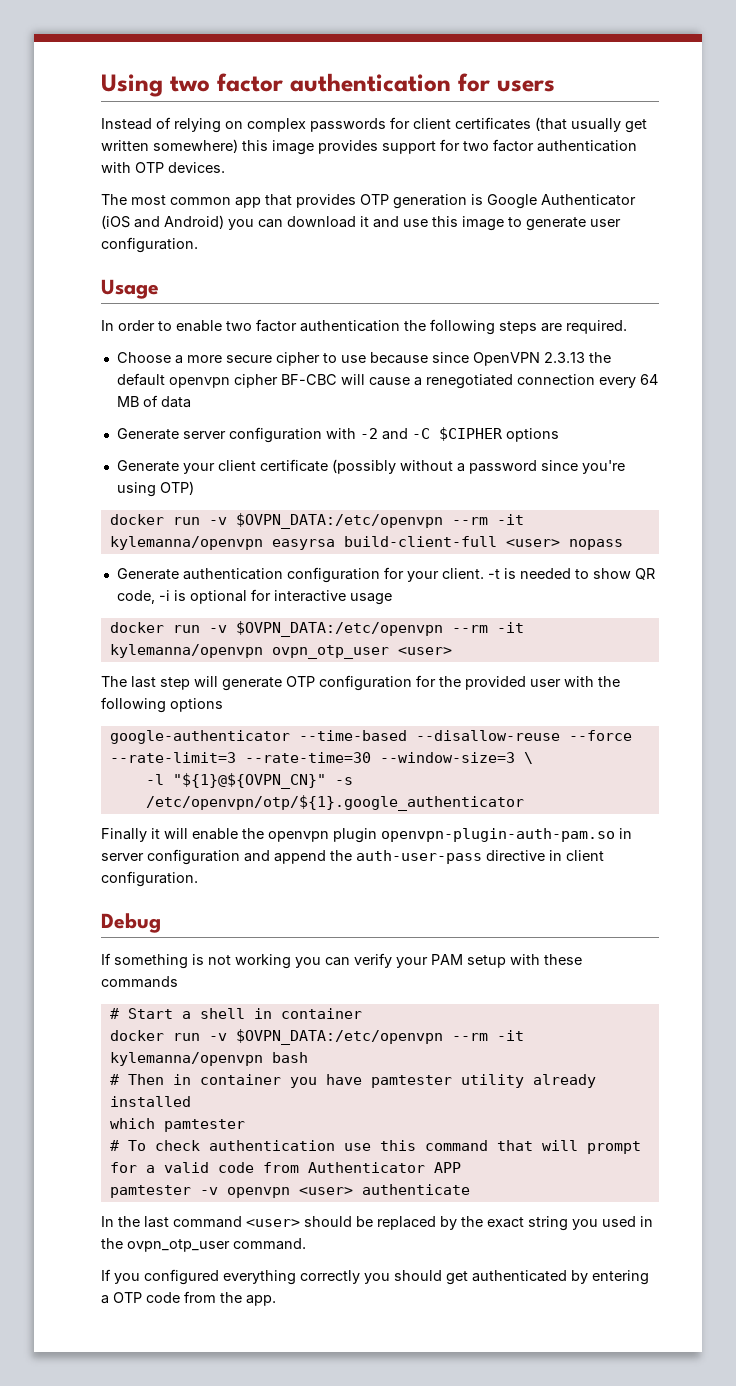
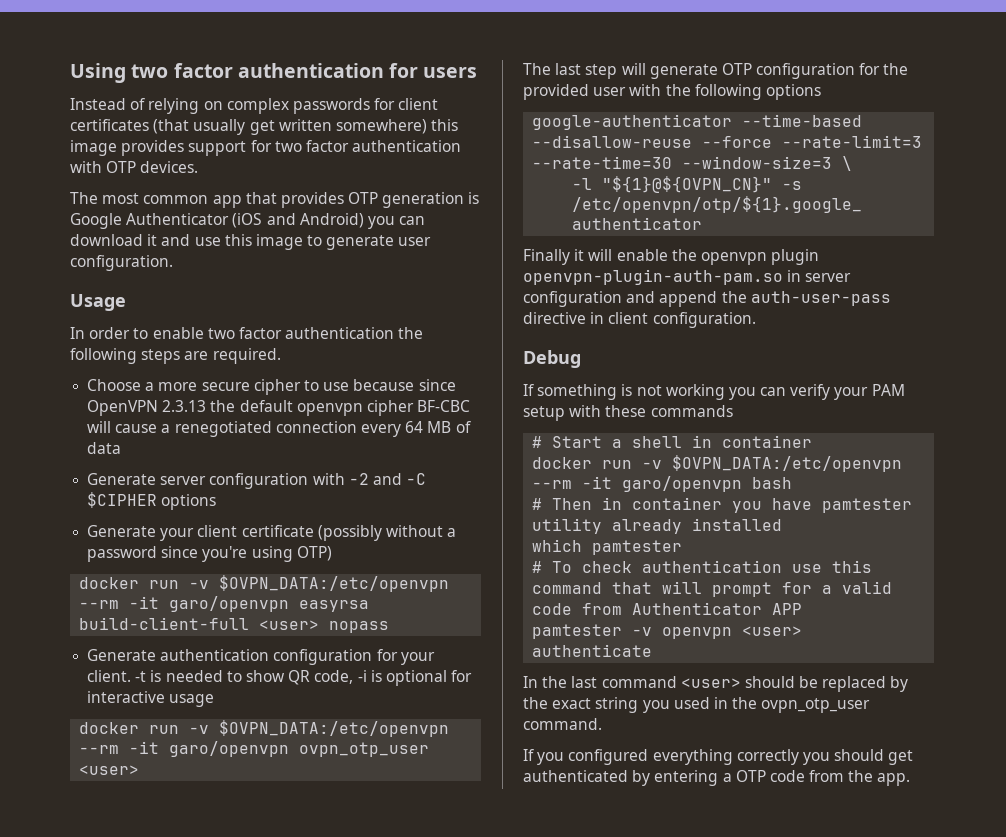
- docker run -v $OVPN_DATA:/etc/openvpn --rm -it kylemanna/openvpn easyrsa build-client-full <user> nopass
+ docker run -v $OVPN_DATA:/etc/openvpn --rm -it garo/openvpn easyrsa build-client-full <user> nopass
- docker run -v $OVPN_DATA:/etc/openvpn --rm -it kylemanna/openvpn ovpn_otp_user <user>
+ docker run -v $OVPN_DATA:/etc/openvpn --rm -it garo/openvpn ovpn_otp_user <user>
- docker run -v $OVPN_DATA:/etc/openvpn --rm -it kylemanna/openvpn bash
+ docker run -v $OVPN_DATA:/etc/openvpn --rm -it garo/openvpn bash

